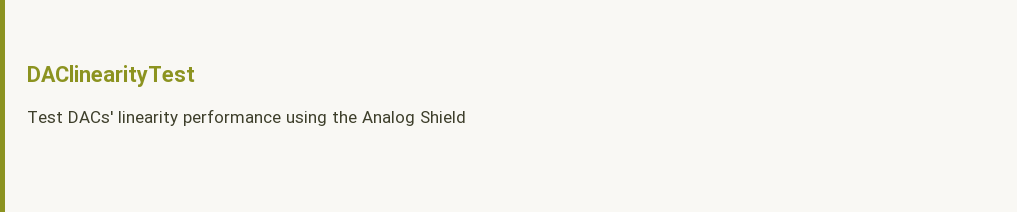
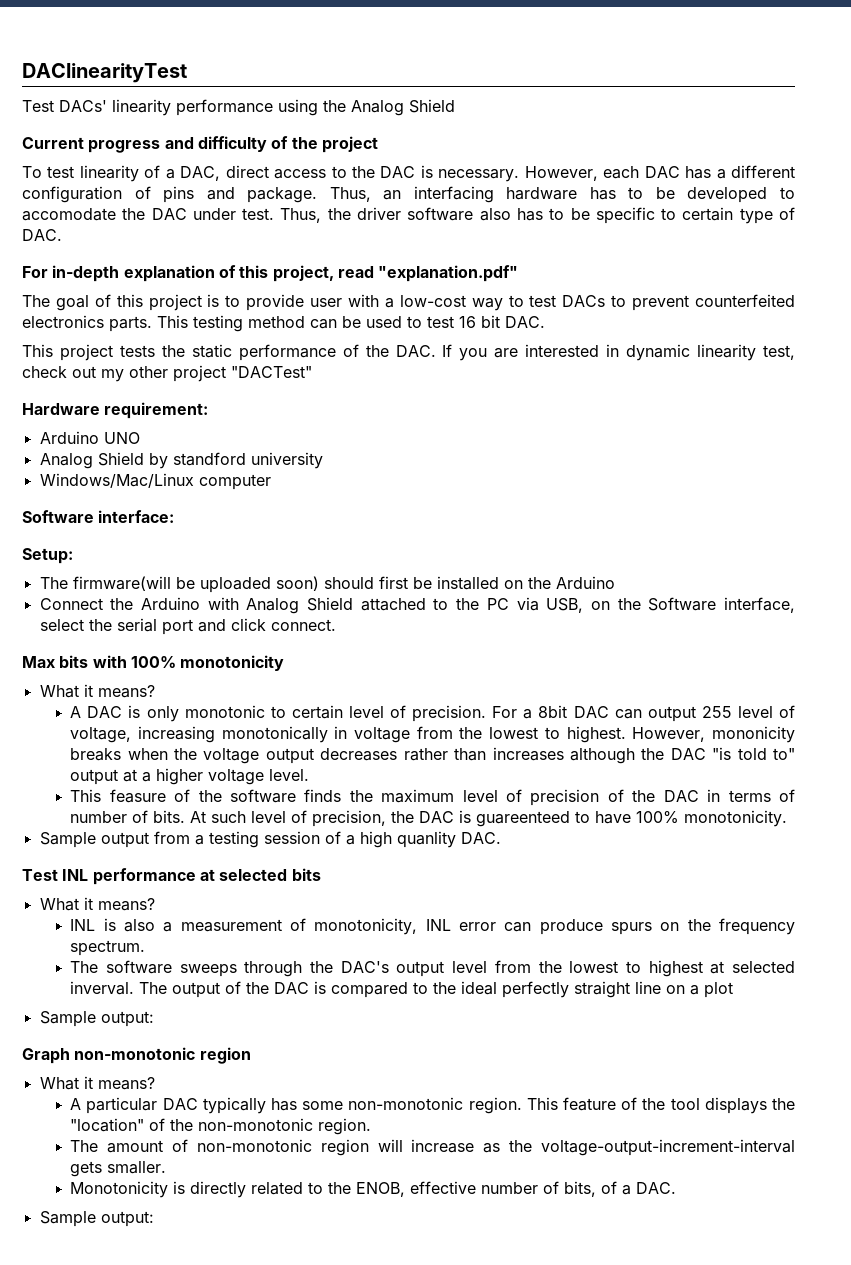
+ Current progress and difficulty of the project
+ To test linearity of a DAC, direct access to the DAC is necessary. However, each DAC has a different configuration of pins and package. Thus, an interfacing hardware has to be developed to accomodate the DAC under test. Thus, the driver software also has to be specific to certain type of DAC.
+ For in-depth explanation of this project, read "explanation.pdf"
+ The goal of this project is to provide user with a low-cost way to test DACs to prevent counterfeited electronics parts. This testing method can be used to test 16 bit DAC.
+ This project tests the static performance of the DAC. If you are interested in dynamic linearity test, check out my other project "DACTest"
+ Hardware requirement:
+ Arduino UNO
+ Analog Shield by standford university
+ Windows/Mac/Linux computer
+ Software interface:
+ Setup:
+ The firmware(will be uploaded soon) should first be installed on the Arduino
+ Connect the Arduino with Analog Shield attached to the PC via USB, on the Software interface, select the serial port and click connect.
+ Max bits with 100% monotonicity
+ What it means?
+ A DAC is only monotonic to certain level of precision. For a 8bit DAC can output 255 level of voltage, increasing monotonically in voltage from the lowest to highest. However, mononicity breaks when the voltage output decreases rather than increases although the DAC "is told to" output at a higher voltage level.
+ This feasure of the software finds the maximum level of precision of the DAC in terms of number of bits. At such level of precision, the DAC is guareenteed to have 100% monotonicity.
+ Sample output from a testing session of a high quanlity DAC.
+ Test INL performance at selected bits
+ What it means?
+ INL is also a measurement of monotonicity, INL error can produce spurs on the frequency spectrum.
+ The software sweeps through the DAC's output level from the lowest to highest at selected inverval. The output of the DAC is compared to the ideal perfectly straight line on a plot
+ Sample output:
+ Graph non-monotonic region
+ What it means?
+ A particular DAC typically has some non-monotonic region. This feature of the tool displays the "location" of the non-monotonic region.
+ The amount of non-monotonic region will increase as the voltage-output-increment-interval gets smaller.
+ Monotonicity is directly related to the ENOB, effective number of bits, of a DAC.
+ Sample output:

